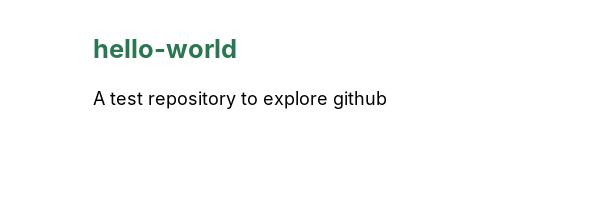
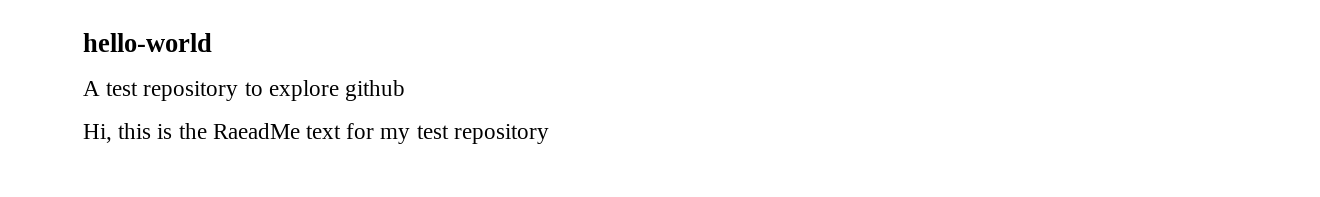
+ Hi, this is the RaeadMe text for my test repository

